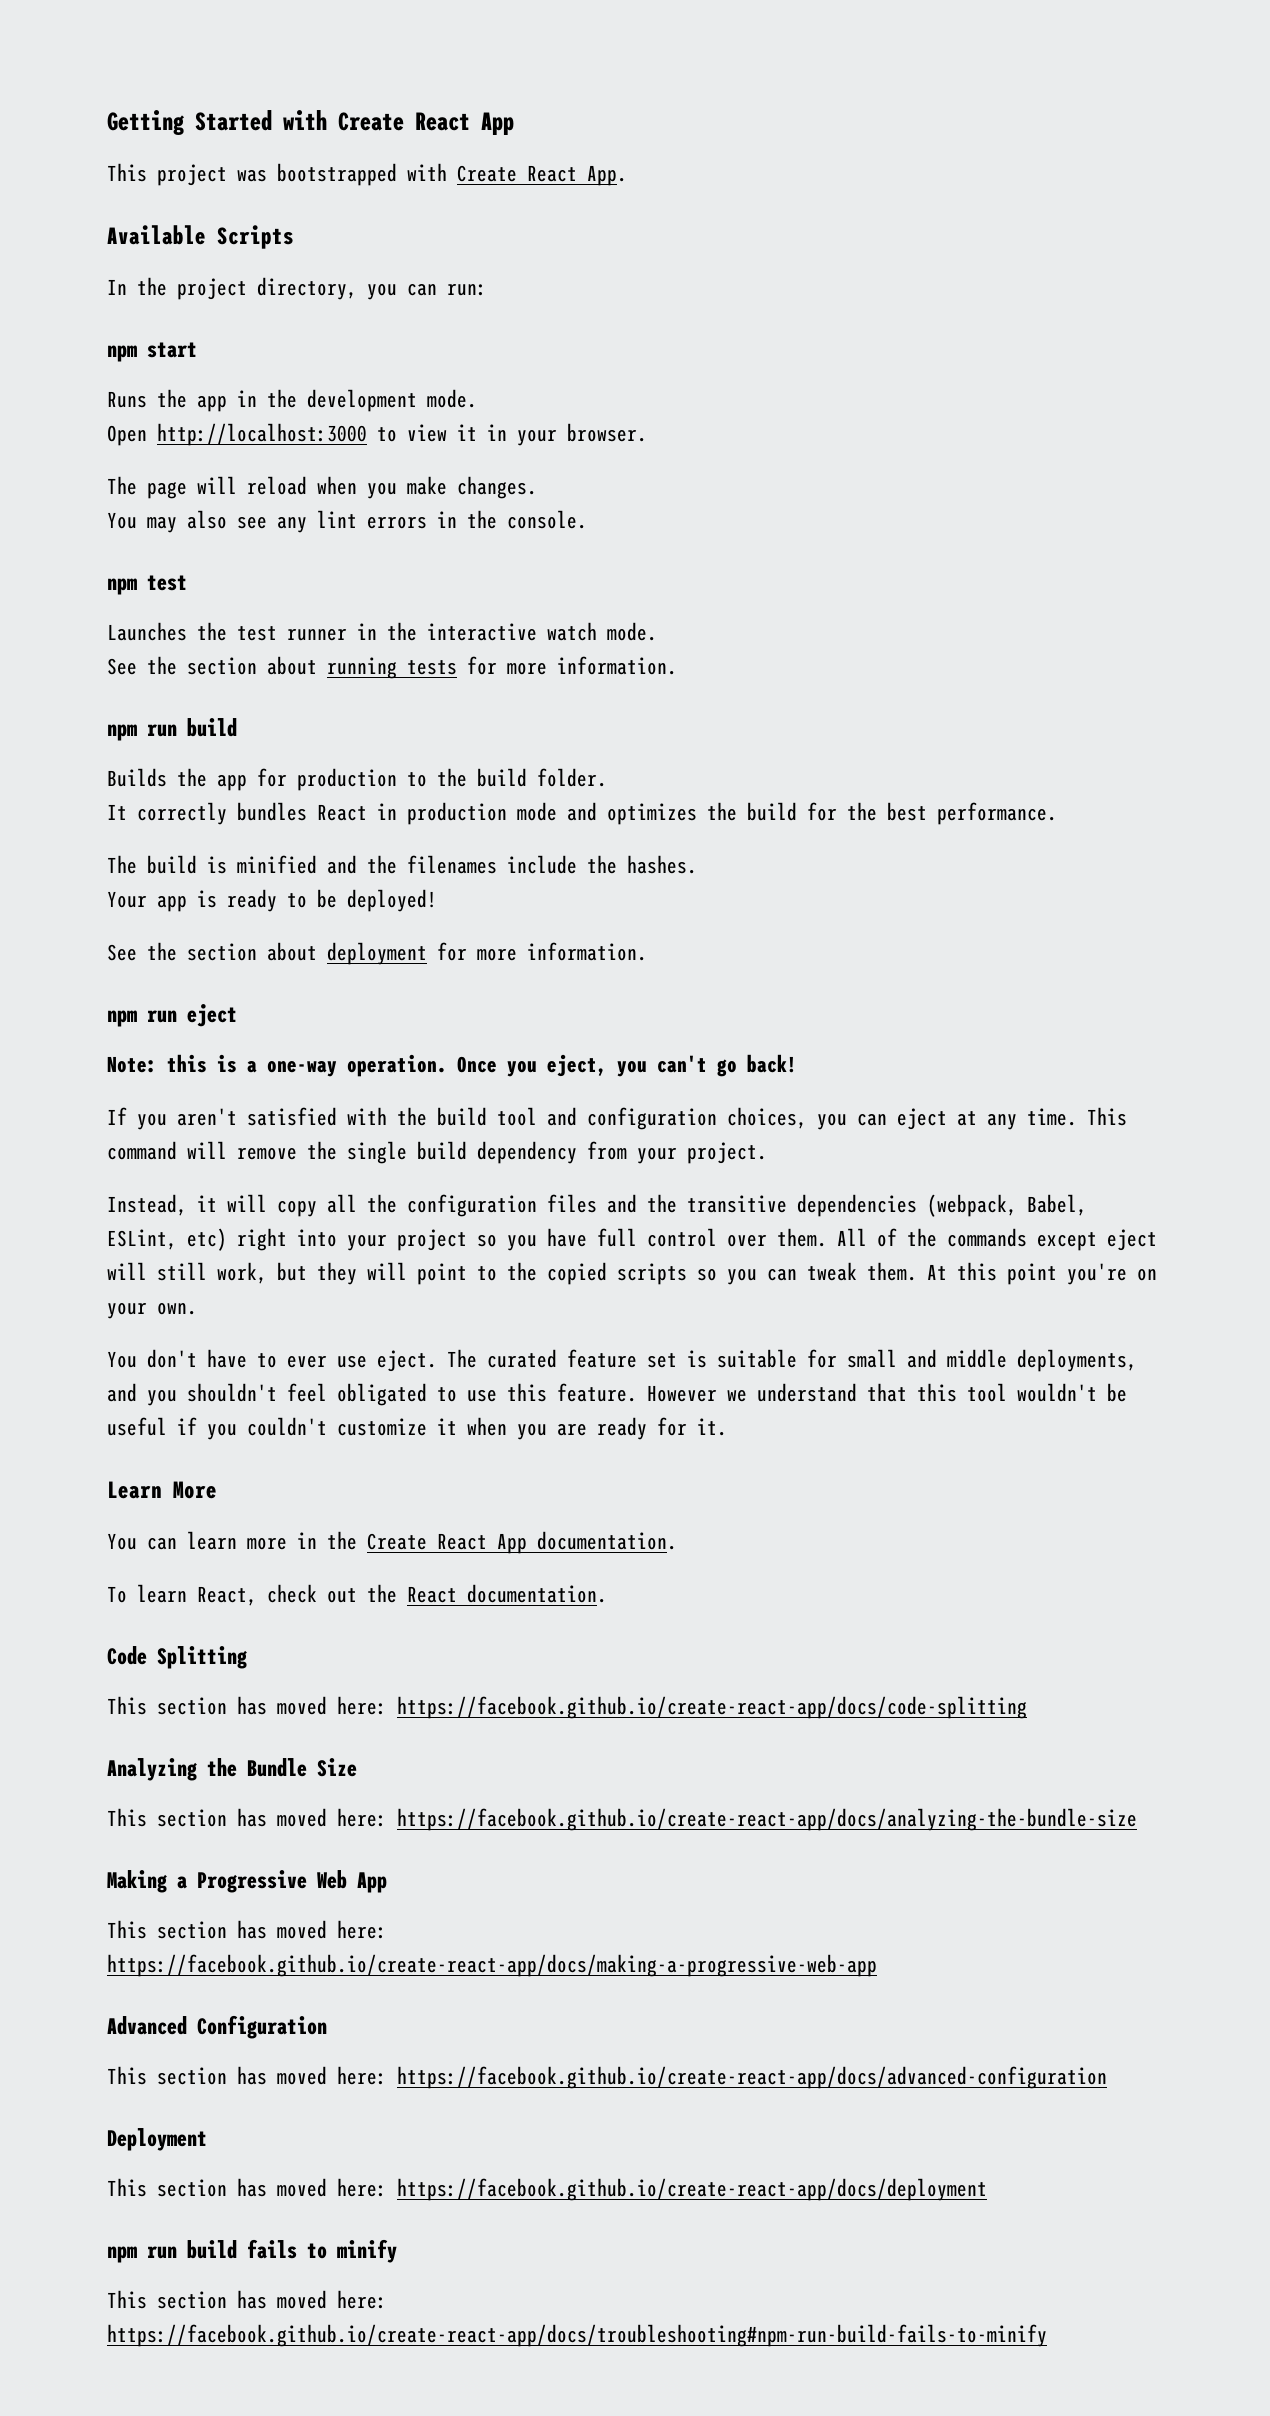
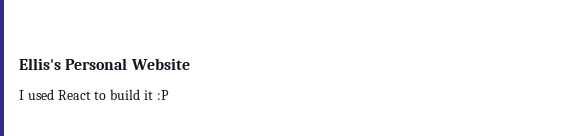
- Getting Started with Create React App
- This project was bootstrapped with Create React App.
- Available Scripts
- In the project directory, you can run:
- npm start
- Runs the app in the development mode.
- Open http://localhost:3000 to view it in your browser.
- The page will reload when you make changes.
- You may also see any lint errors in the console.
- npm test
- Launches the test runner in the interactive watch mode.
- See the section about running tests for more information.
- npm run build
- Builds the app for production to the build folder.
- It correctly bundles React in production mode and optimizes the build for the best performance.
- The build is minified and the filenames include the hashes.
- Your app is ready to be deployed!
- See the section about deployment for more information.
- npm run eject
- Note: this is a one-way operation. Once you eject, you can't go back!
- If you aren't satisfied with the build tool and configuration choices, you can eject at any time. This command will remove the single build dependency from your project.
- Instead, it will copy all the configuration files and the transitive dependencies (webpack, Babel, ESLint, etc) right into your project so you have full control over them. All of the commands except eject will still work, but they will point to the copied scripts so you can tweak them. At this point you're on your own.
- You don't have to ever use eject. The curated feature set is suitable for small and middle deployments, and you shouldn't feel obligated to use this feature. However we understand that this tool wouldn't be useful if you couldn't customize it when you are ready for it.
- Learn More
- You can learn more in the Create React App documentation.
- To learn React, check out the React documentation.
- Code Splitting
- This section has moved here: https://facebook.github.io/create-react-app/docs/code-splitting
- Analyzing the Bundle Size
- This section has moved here: https://facebook.github.io/create-react-app/docs/analyzing-the-bundle-size
- Making a Progressive Web App
- This section has moved here: https://facebook.github.io/create-react-app/docs/making-a-progressive-web-app
- Advanced Configuration
- This section has moved here: https://facebook.github.io/create-react-app/docs/advanced-configuration
- Deployment
- This section has moved here: https://facebook.github.io/create-react-app/docs/deployment
- npm run build fails to minify
- This section has moved here: https://facebook.github.io/create-react-app/docs/troubleshooting#npm-run-build-fails-to-minify
+ Ellis's Personal Website
+ I used React to build it :P

